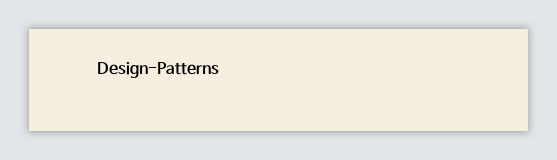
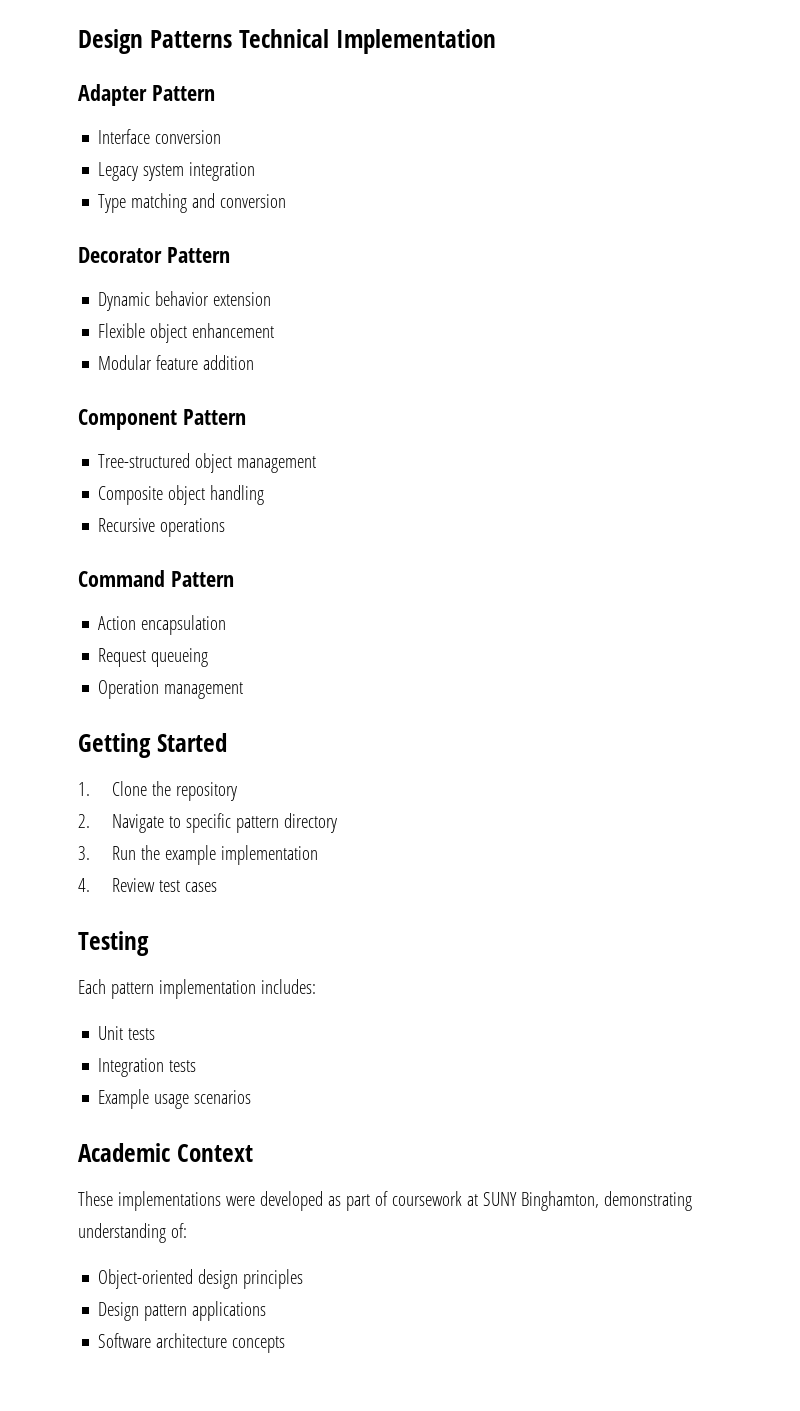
- Design-Patterns
+ Design Patterns Technical Implementation
+ Adapter Pattern
+ Interface conversion
+ Legacy system integration
+ Type matching and conversion
+ Decorator Pattern
+ Dynamic behavior extension
+ Flexible object enhancement
+ Modular feature addition
+ Component Pattern
+ Tree-structured object management
+ Composite object handling
+ Recursive operations
+ Command Pattern
+ Action encapsulation
+ Request queueing
+ Operation management
+ Getting Started
+ 1. Clone the repository
+ 2. Navigate to specific pattern directory
+ 3. Run the example implementation
+ 4. Review test cases
+ Testing
+ Each pattern implementation includes:
+ Unit tests
+ Integration tests
+ Example usage scenarios
+ Academic Context
+ These implementations were developed as part of coursework at SUNY Binghamton, demonstrating understanding of:
+ Object-oriented design principles
+ Design pattern applications
+ Software architecture concepts

